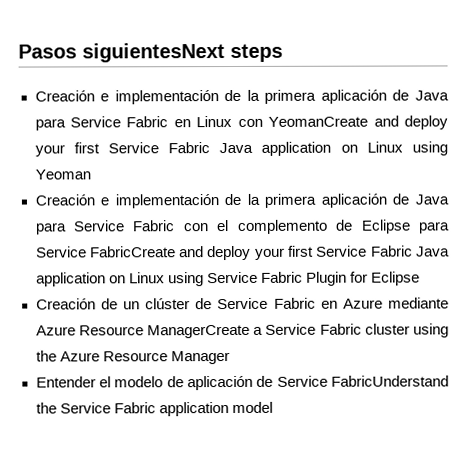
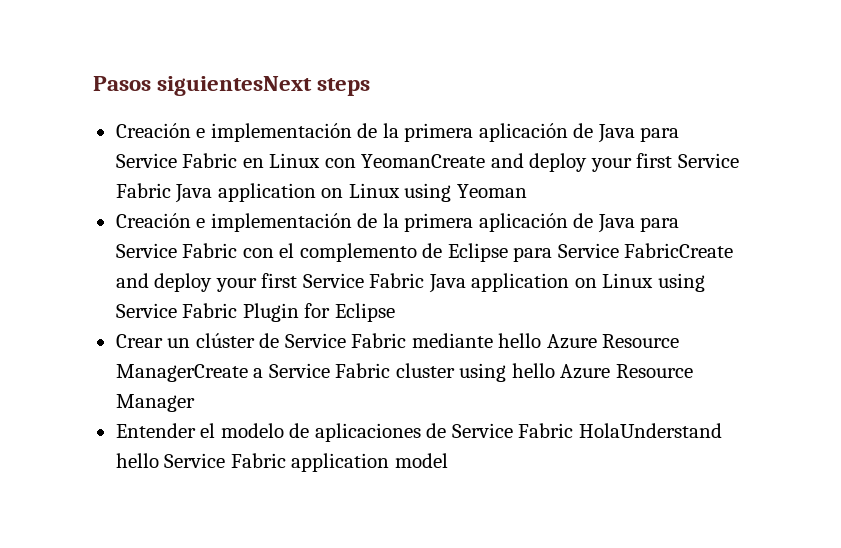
- Creación de un clúster de Service Fabric en Azure mediante Azure Resource ManagerCreate a Service Fabric cluster using the Azure Resource Manager
+ Crear un clúster de Service Fabric mediante hello Azure Resource ManagerCreate a Service Fabric cluster using hello Azure Resource Manager
- Entender el modelo de aplicación de Service FabricUnderstand the Service Fabric application model
+ Entender el modelo de aplicaciones de Service Fabric HolaUnderstand hello Service Fabric application model

